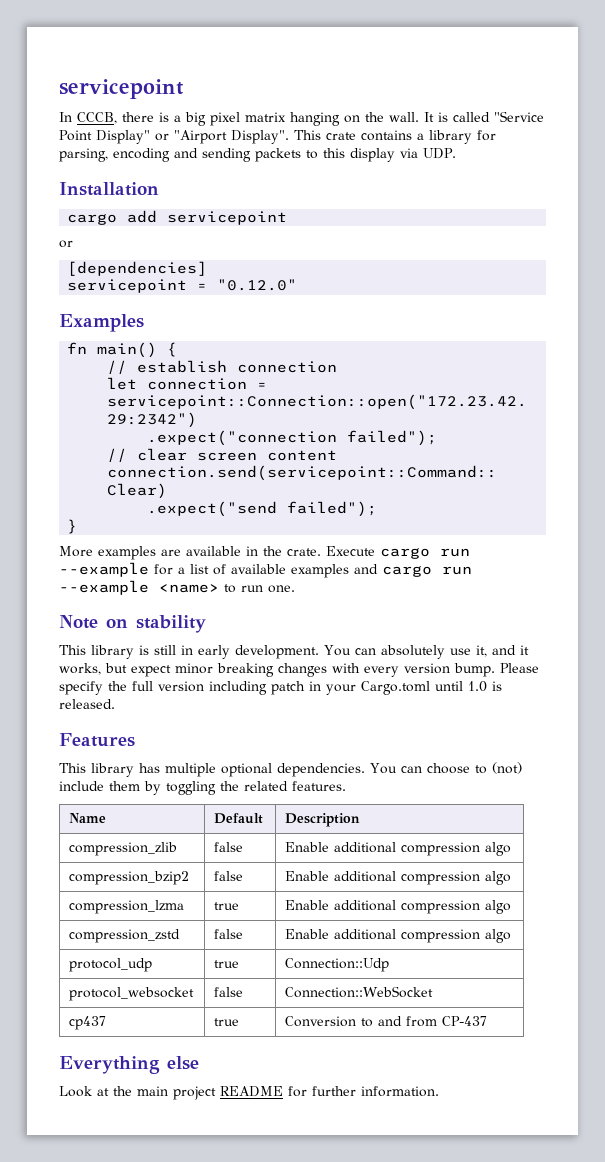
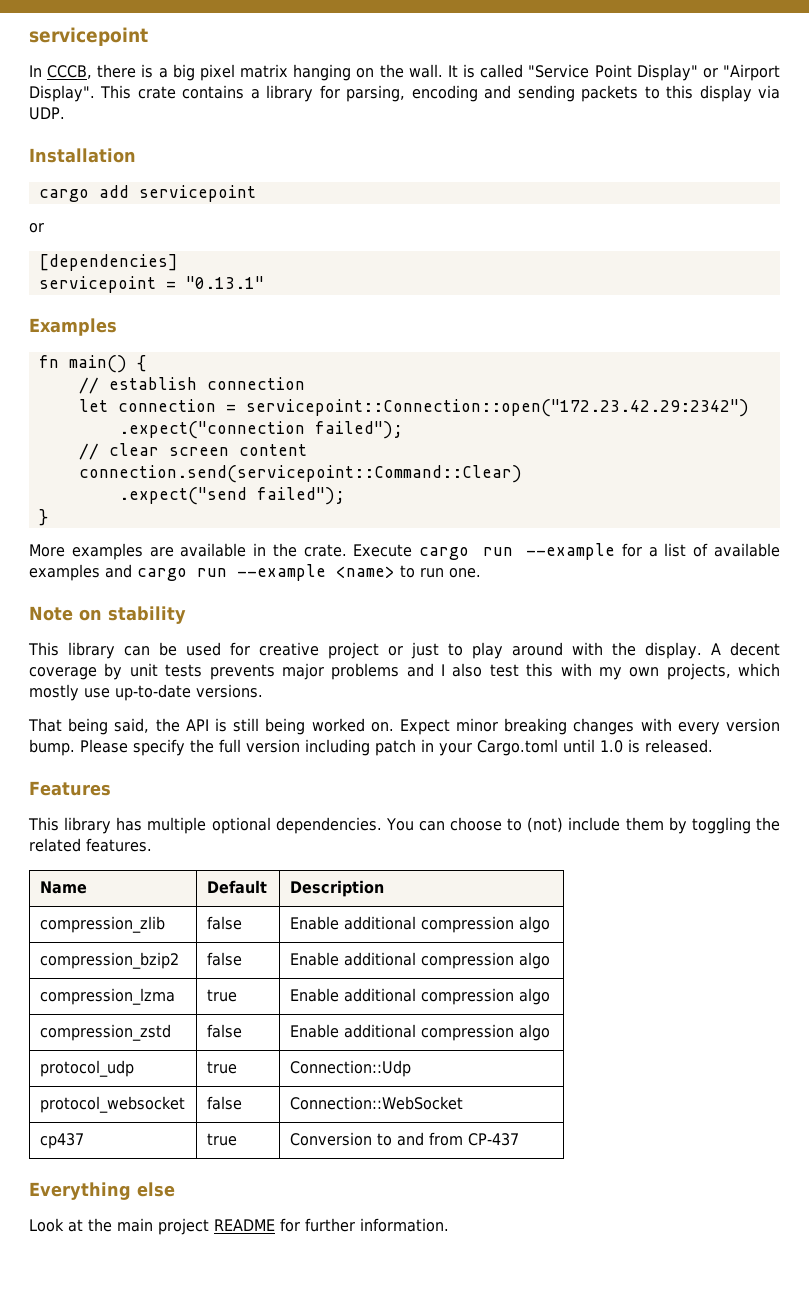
- servicepoint = "0.12.0"
+ servicepoint = "0.13.1"
- This library is still in early development. You can absolutely use it, and it works, but expect minor breaking changes with every version bump.
+ This library can be used for creative project or just to play around with the display. A decent coverage by unit tests prevents major problems and I also test this with my own projects, which mostly use up-to-date versions.
+ That being said, the API is still being worked on. Expect minor breaking changes with every version bump.

